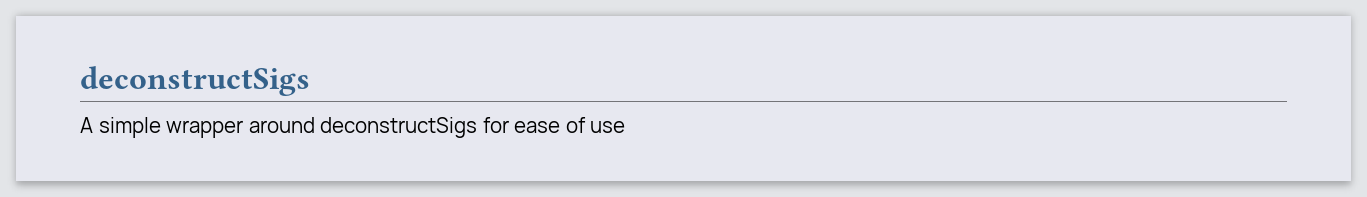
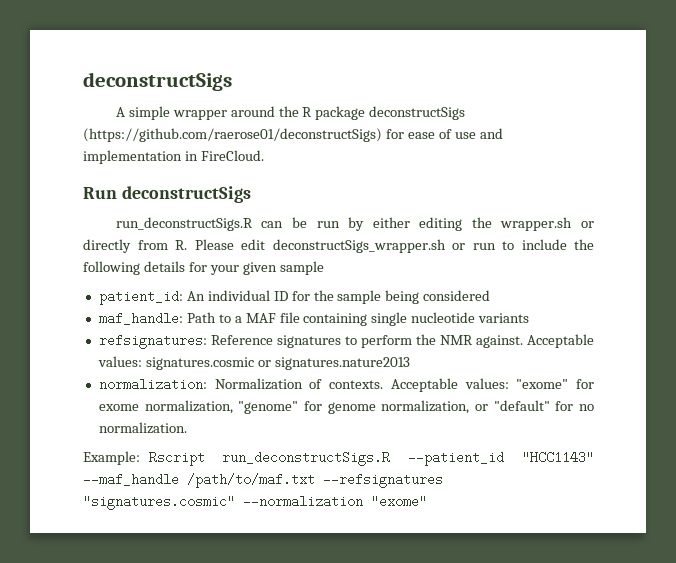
- A simple wrapper around deconstructSigs for ease of use
+ A simple wrapper around the R package deconstructSigs (https://github.com/raerose01/deconstructSigs) for ease of use and implementation in FireCloud.
+ Run deconstructSigs
+ run_deconstructSigs.R can be run by either editing the wrapper.sh or directly from R. Please edit deconstructSigs_wrapper.sh or run to include the following details for your given sample
+ patient_id: An individual ID for the sample being considered
+ maf_handle: Path to a MAF file containing single nucleotide variants
+ refsignatures: Reference signatures to perform the NMR against. Acceptable values: signatures.cosmic or signatures.nature2013
+ normalization: Normalization of contexts. Acceptable values: "exome" for exome normalization, "genome" for genome normalization, or "default" for no normalization.
+ Example: Rscript run_deconstructSigs.R --patient_id "HCC1143" --maf_handle /path/to/maf.txt --refsignatures "signatures.cosmic" --normalization "exome"

